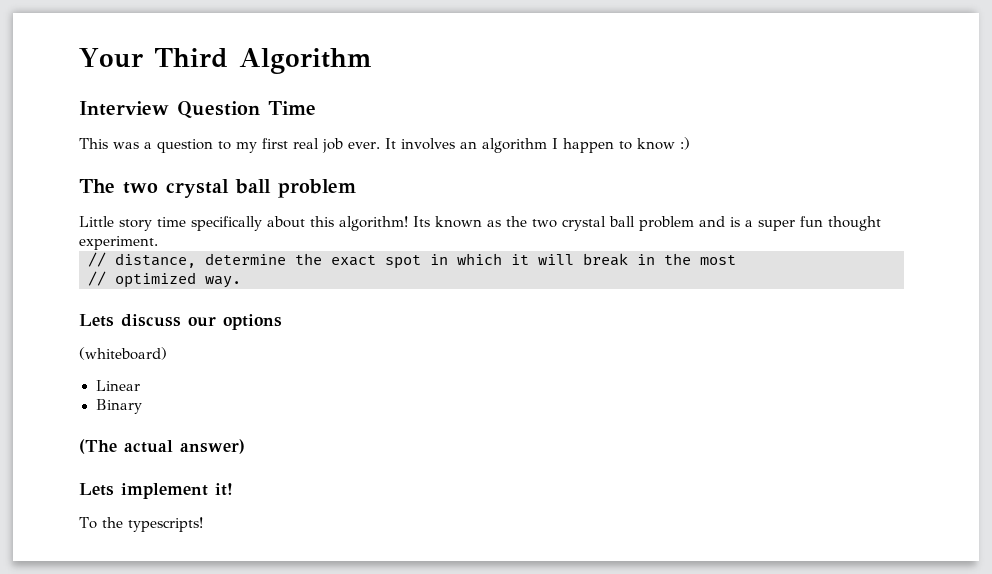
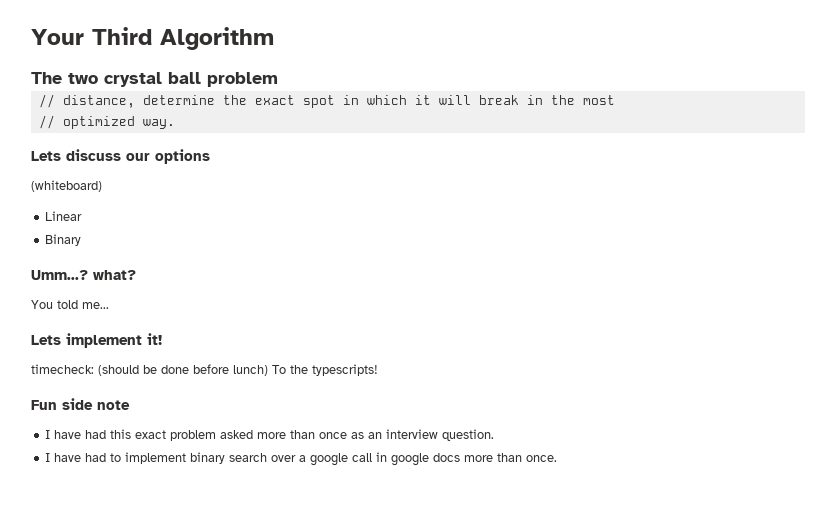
- Interview Question Time
- This was a question to my first real job ever. It involves an algorithm I happen to know :)
- Little story time specifically about this algorithm! Its known as the two crystal ball problem and is a super fun thought experiment.
- (The actual answer)
+ Umm...? what?
+ You told me...
  Lets implement it!
- To the typescripts!
+ timecheck: (should be done before lunch) To the typescripts!
+ Fun side note
+ I have had this exact problem asked more than once as an interview question.
+ I have had to implement binary search over a google call in google docs more than once.

